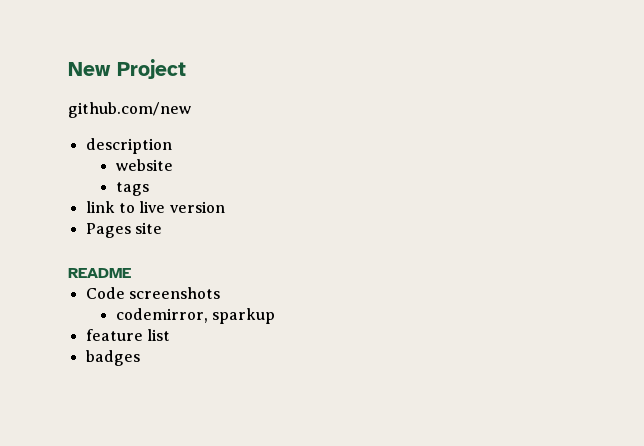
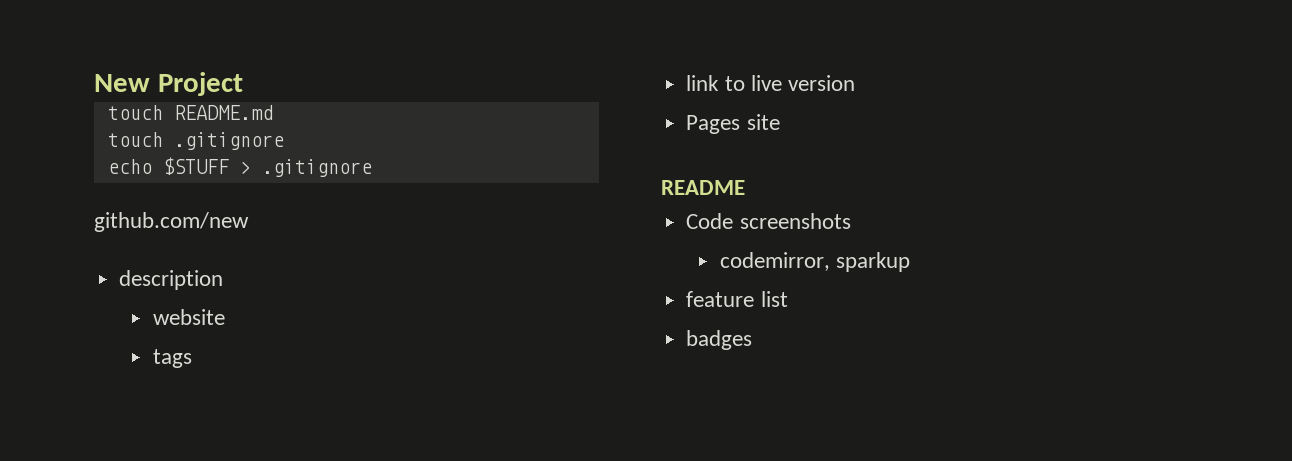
+ touch README.md
+ touch .gitignore
+ echo $STUFF > .gitignore

